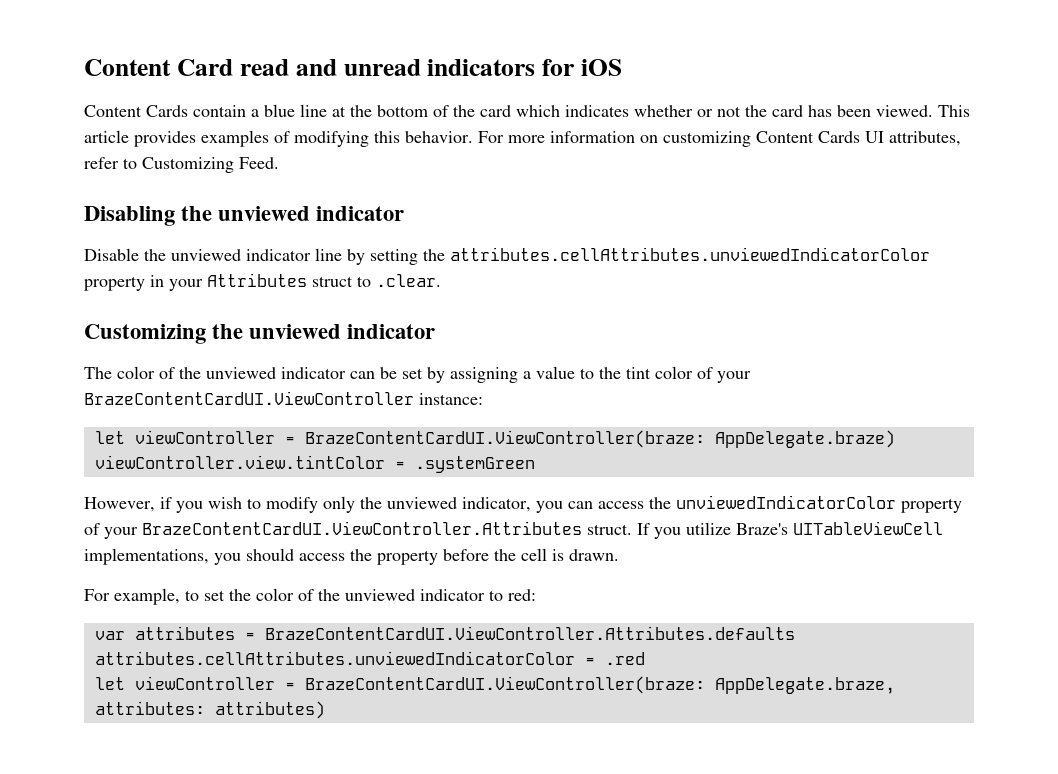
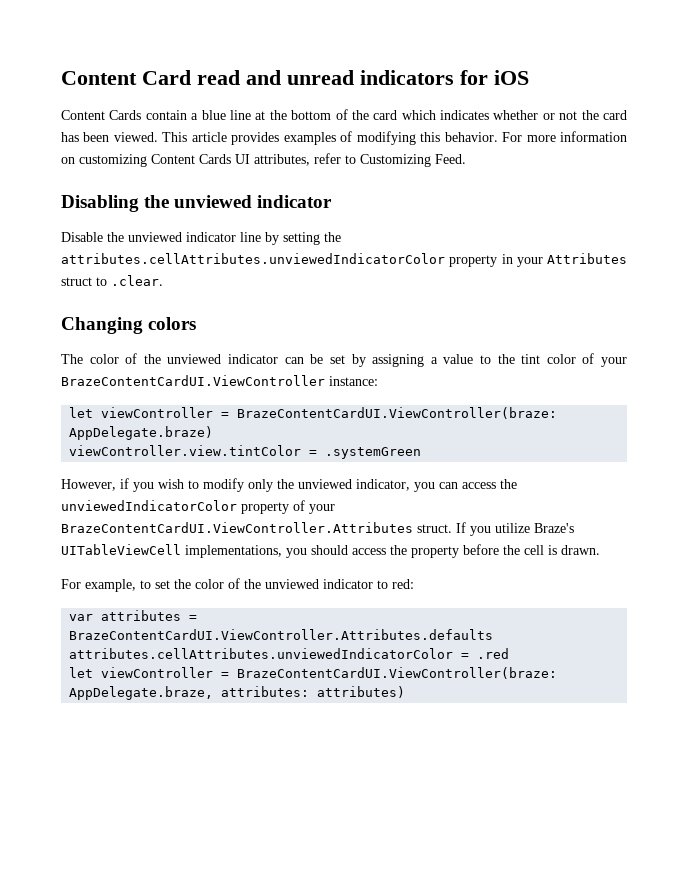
- Customizing the unviewed indicator
+ Changing colors

